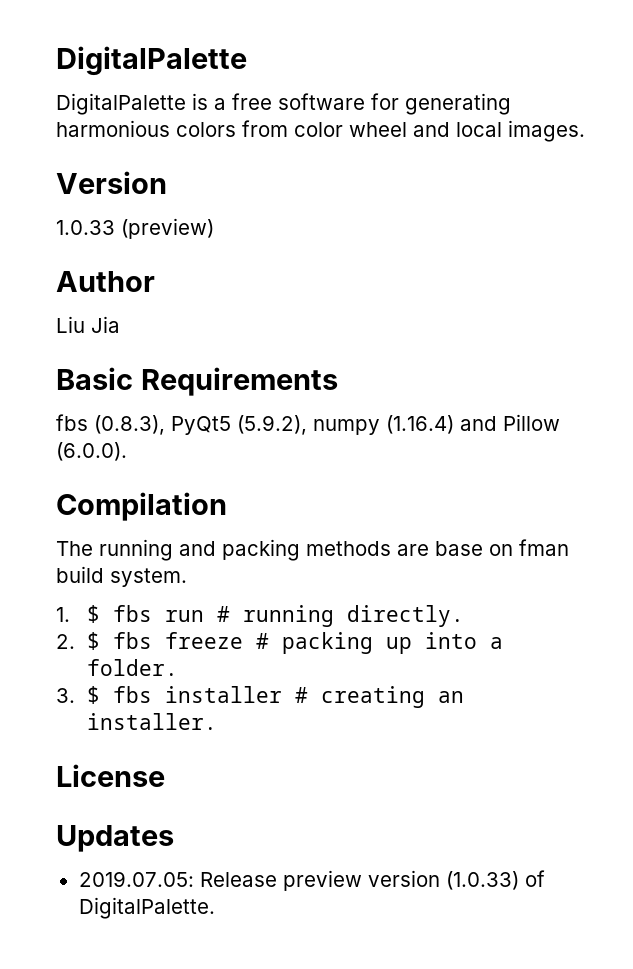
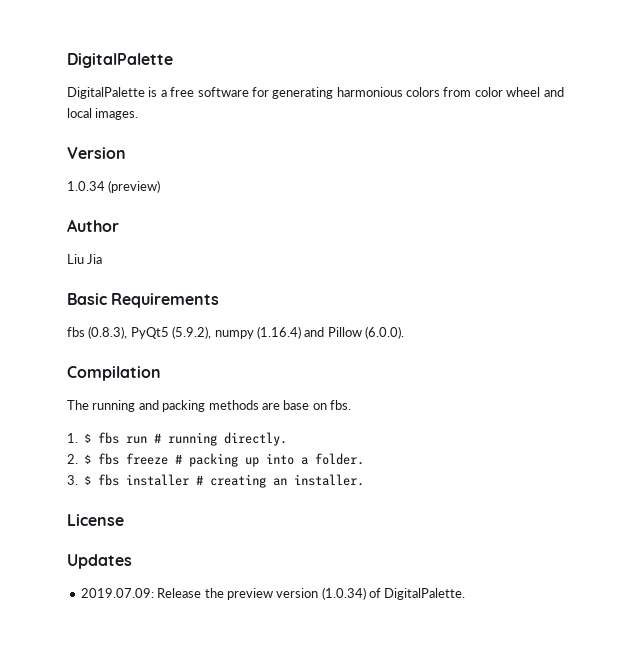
- 1.0.33 (preview)
+ 1.0.34 (preview)
- The running and packing methods are base on fman build system.
+ The running and packing methods are base on fbs.
- 2019.07.05: Release preview version (1.0.33) of DigitalPalette.
+ 2019.07.09: Release the preview version (1.0.34) of DigitalPalette.

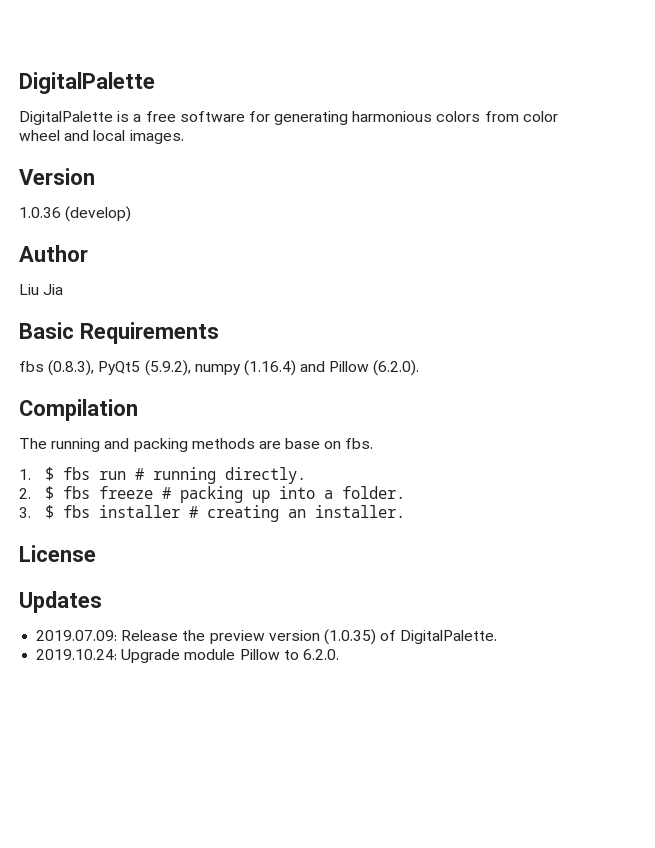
- 1.0.34 (preview)
+ 1.0.36 (develop)
- fbs (0.8.3), PyQt5 (5.9.2), numpy (1.16.4) and Pillow (6.0.0).
+ fbs (0.8.3), PyQt5 (5.9.2), numpy (1.16.4) and Pillow (6.2.0).
- 2019.07.09: Release the preview version (1.0.34) of DigitalPalette.
+ 2019.07.09: Release the preview version (1.0.35) of DigitalPalette.
+ 2019.10.24: Upgrade module Pillow to 6.2.0.

